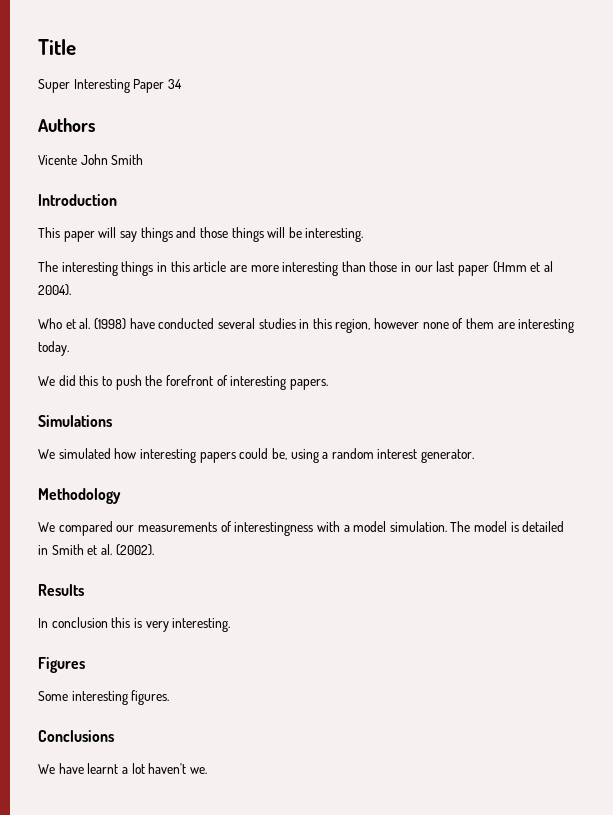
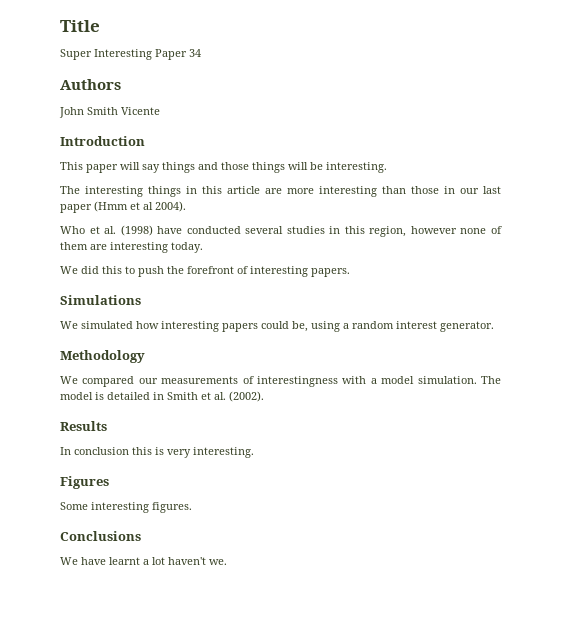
- Vicente John Smith
+ John Smith Vicente

